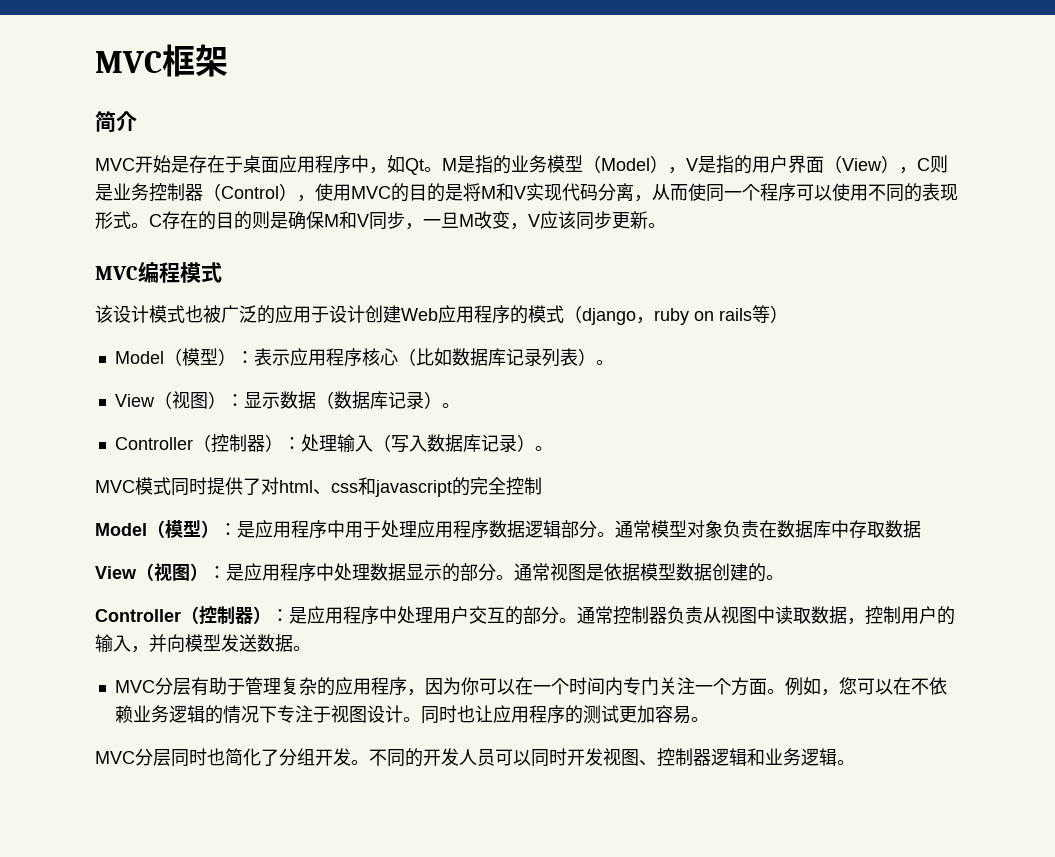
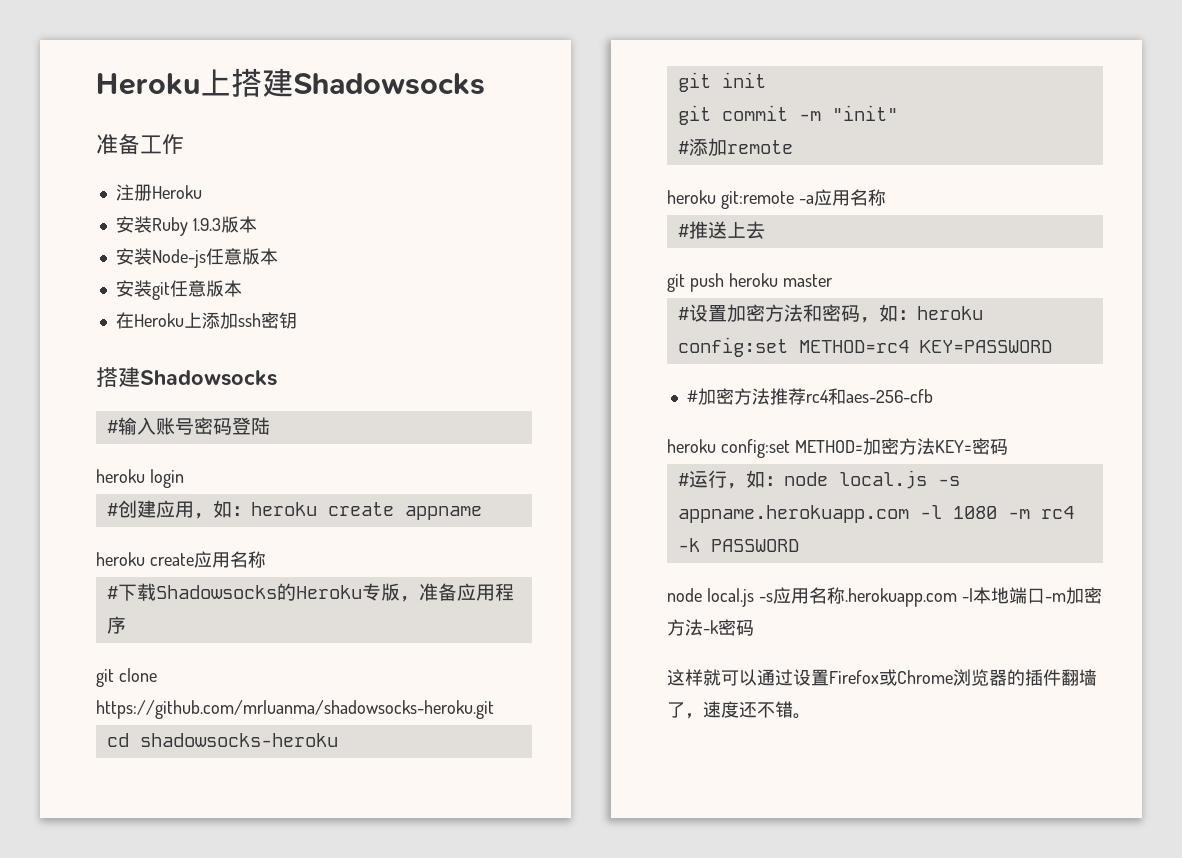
- MVC框架
- 简介
- MVC开始是存在于桌面应用程序中，如Qt。M是指的业务模型（Model），V是指的用户界面（View），C则是业务控制器（Control），使用MVC的目的是将M和V实现代码分离，从而使同一个程序可以使用不同的表现形式。C存在的目的则是确保M和V同步，一旦M改变，V应该同步更新。
- MVC编程模式
- 该设计模式也被广泛的应用于设计创建Web应用程序的模式（django，ruby on rails等）
- Model（模型）：表示应用程序核心（比如数据库记录列表）。
- View（视图）：显示数据（数据库记录）。
- Controller（控制器）：处理输入（写入数据库记录）。
- MVC模式同时提供了对html、css和javascript的完全控制
- Model（模型）：是应用程序中用于处理应用程序数据逻辑部分。通常模型对象负责在数据库中存取数据
- View（视图）：是应用程序中处理数据显示的部分。通常视图是依据模型数据创建的。
- Controller（控制器）：是应用程序中处理用户交互的部分。通常控制器负责从视图中读取数据，控制用户的输入，并向模型发送数据。
- MVC分层有助于管理复杂的应用程序，因为你可以在一个时间内专门关注一个方面。例如，您可以在不依赖业务逻辑的情况下专注于视图设计。同时也让应用程序的测试更加容易。
- MVC分层同时也简化了分组开发。不同的开发人员可以同时开发视图、控制器逻辑和业务逻辑。
+ Heroku上搭建Shadowsocks
+ 准备工作
+ 注册Heroku
+ 安装Ruby 1.9.3版本
+ 安装Node-js任意版本
+ 安装git任意版本
+ 在Heroku上添加ssh密钥
+ 搭建Shadowsocks
+ #输入账号密码登陆
+ heroku login
+ #创建应用，如：heroku create appname
+ heroku create应用名称
+ #下载Shadowsocks的Heroku专版，准备应用程序
+ git clone https://github.com/mrluanma/shadowsocks-heroku.git
+ cd shadowsocks-heroku
+ git init
+ git commit -m "init"
+ #添加remote
+ heroku git:remote -a应用名称
+ #推送上去
+ git push heroku master
+ #设置加密方法和密码，如：heroku config:set METHOD=rc4 KEY=PASSWORD
+ #加密方法推荐rc4和aes-256-cfb
+ heroku config:set METHOD=加密方法KEY=密码
+ #运行，如：node local.js -s appname.herokuapp.com -l 1080 -m rc4 -k PASSWORD
+ node local.js -s应用名称.herokuapp.com -l本地端口-m加密方法-k密码
+ 这样就可以通过设置Firefox或Chrome浏览器的插件翻墙了，速度还不错。

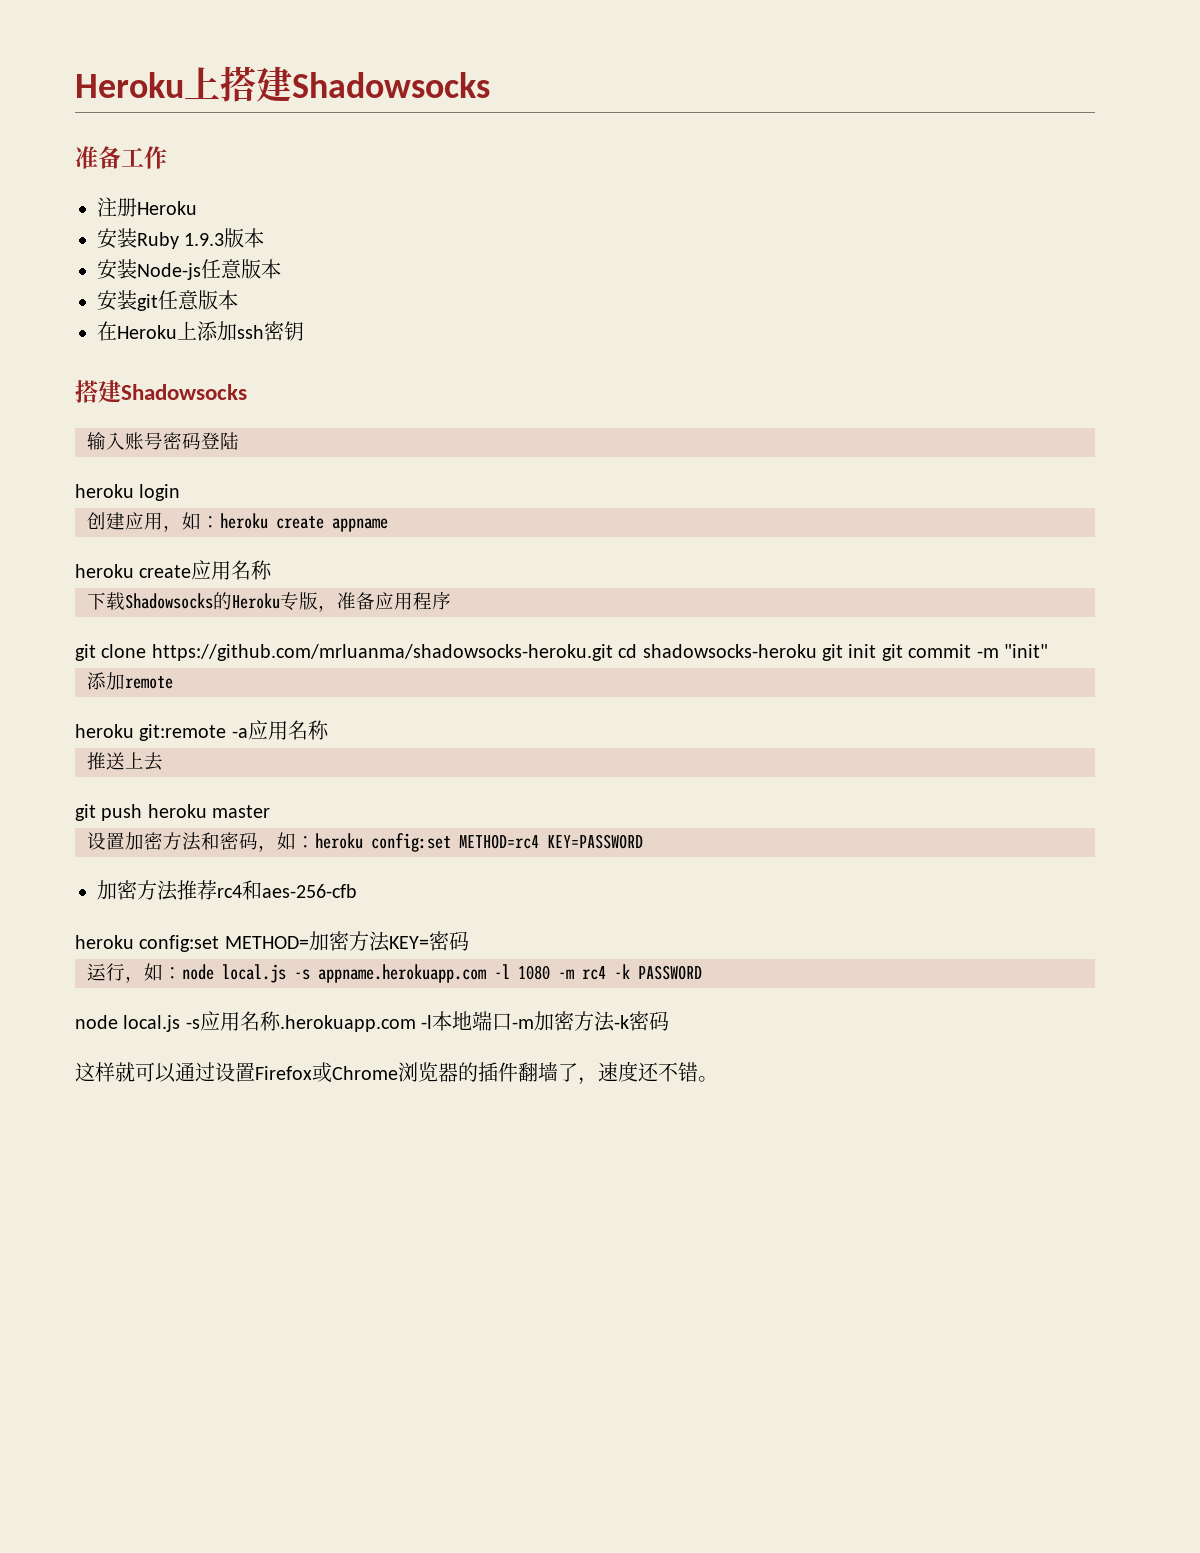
- #输入账号密码登陆
+ 输入账号密码登陆
- #创建应用，如：heroku create appname
+ 创建应用，如：heroku create appname
- #下载Shadowsocks的Heroku专版，准备应用程序
+ 下载Shadowsocks的Heroku专版，准备应用程序
- git clone https://github.com/mrluanma/shadowsocks-heroku.git
- cd shadowsocks-heroku
- git init
- git commit -m "init"
+ git clone https://github.com/mrluanma/shadowsocks-heroku.git cd shadowsocks-heroku git init git commit -m "init"
- #添加remote
+ 添加remote
- #推送上去
+ 推送上去
- #设置加密方法和密码，如：heroku config:set METHOD=rc4 KEY=PASSWORD
+ 设置加密方法和密码，如：heroku config:set METHOD=rc4 KEY=PASSWORD
- #加密方法推荐rc4和aes-256-cfb
+ 加密方法推荐rc4和aes-256-cfb
- #运行，如：node local.js -s appname.herokuapp.com -l 1080 -m rc4 -k PASSWORD
+ 运行，如：node local.js -s appname.herokuapp.com -l 1080 -m rc4 -k PASSWORD

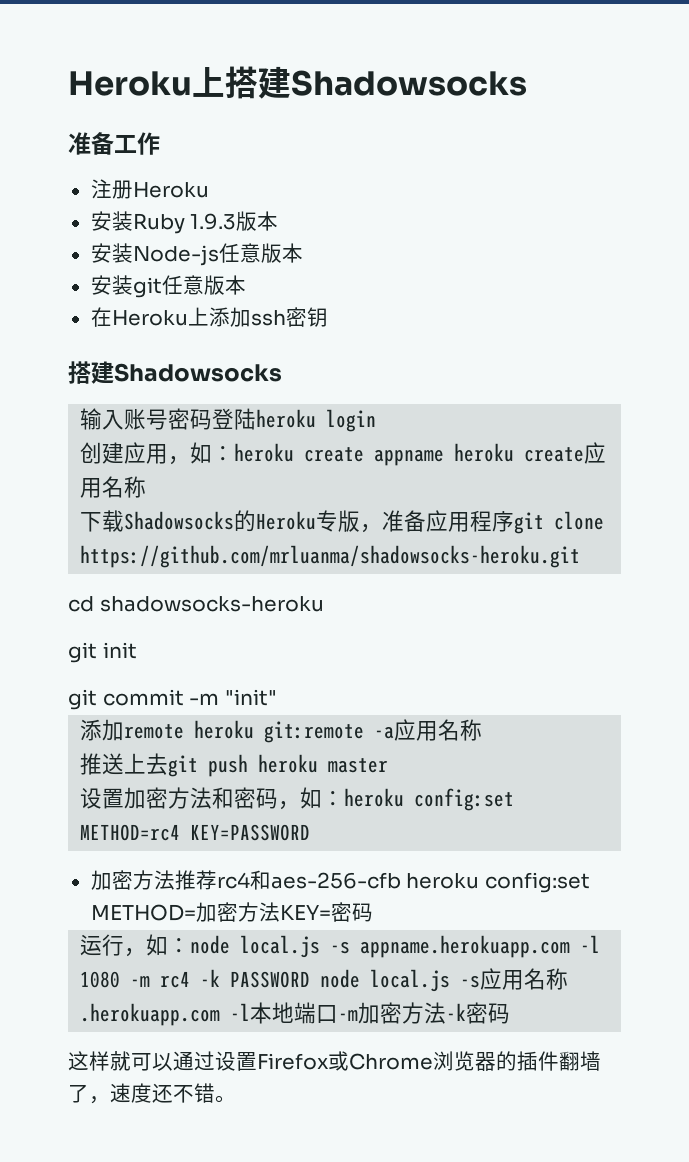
- 输入账号密码登陆
- heroku login
+ 输入账号密码登陆heroku login
- 创建应用，如：heroku create appname
- heroku create应用名称
+ 创建应用，如：heroku create appname heroku create应用名称
- 下载Shadowsocks的Heroku专版，准备应用程序
- git clone https://github.com/mrluanma/shadowsocks-heroku.git cd shadowsocks-heroku git init git commit -m "init"
+ 下载Shadowsocks的Heroku专版，准备应用程序git clone https://github.com/mrluanma/shadowsocks-heroku.git
+ cd shadowsocks-heroku
+ git init
+ git commit -m "init"
- 添加remote
- heroku git:remote -a应用名称
+ 添加remote heroku git:remote -a应用名称
- 推送上去
- git push heroku master
+ 推送上去git push heroku master
- 加密方法推荐rc4和aes-256-cfb
- heroku config:set METHOD=加密方法KEY=密码
+ 加密方法推荐rc4和aes-256-cfb heroku config:set METHOD=加密方法KEY=密码
- 运行，如：node local.js -s appname.herokuapp.com -l 1080 -m rc4 -k PASSWORD
- node local.js -s应用名称.herokuapp.com -l本地端口-m加密方法-k密码
+ 运行，如：node local.js -s appname.herokuapp.com -l 1080 -m rc4 -k PASSWORD node local.js -s应用名称.herokuapp.com -l本地端口-m加密方法-k密码

